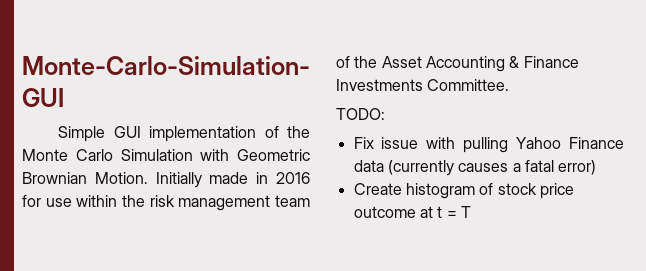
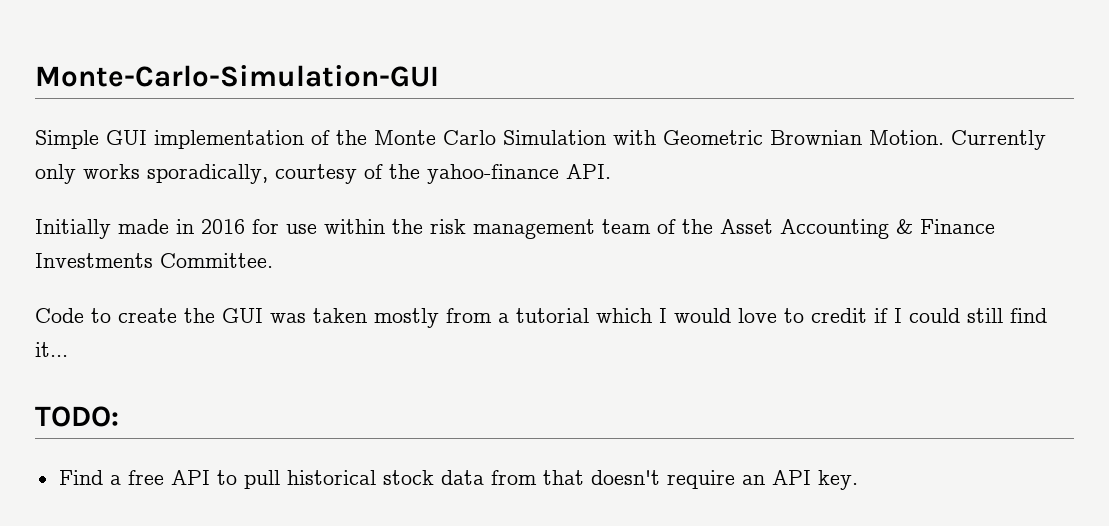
- Simple GUI implementation of the Monte Carlo Simulation with Geometric Brownian Motion. Initially made in 2016 for use within the risk management team of the Asset Accounting & Finance Investments Committee.
+ Simple GUI implementation of the Monte Carlo Simulation with Geometric Brownian Motion. Currently only works sporadically, courtesy of the yahoo-finance API.
+ Initially made in 2016 for use within the risk management team of the Asset Accounting & Finance Investments Committee.
+ Code to create the GUI was taken mostly from a tutorial which I would love to credit if I could still find it...
  TODO:
- Fix issue with pulling Yahoo Finance data (currently causes a fatal error)
- Create histogram of stock price outcome at t = T
+ Find a free API to pull historical stock data from that doesn't require an API key.

